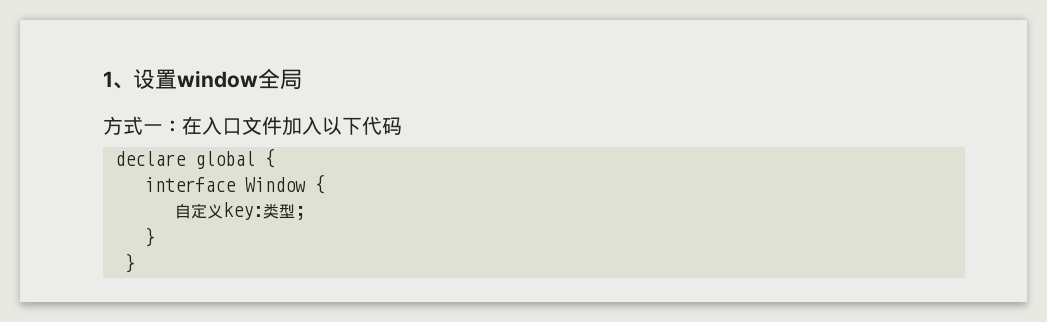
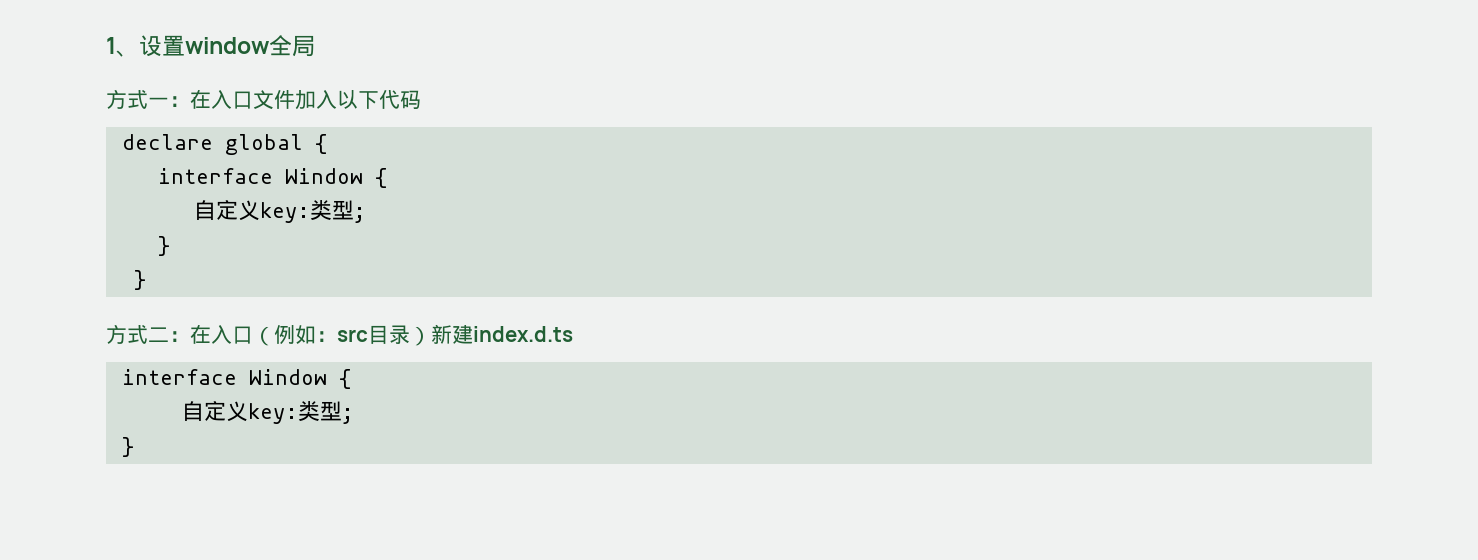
+ 方式二：在入口（例如：src目录）新建index.d.ts
+ interface Window {
+ 自定义key:类型;
+ }

